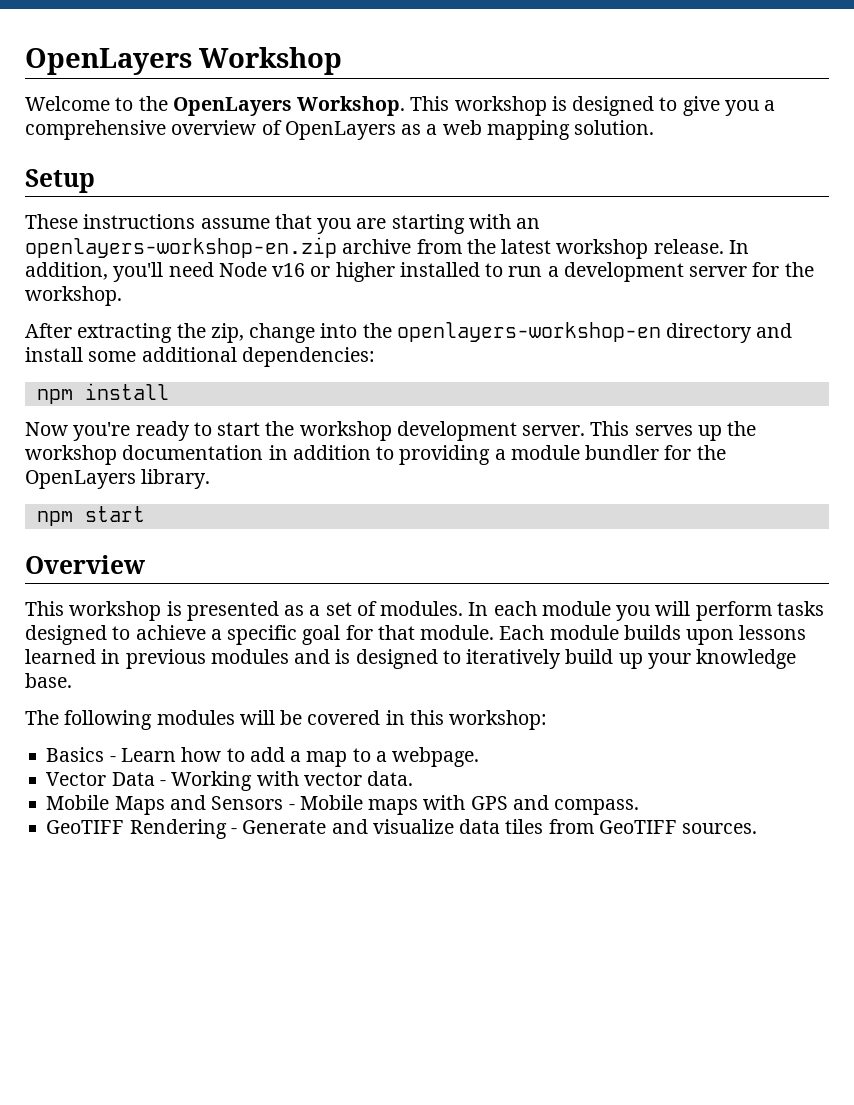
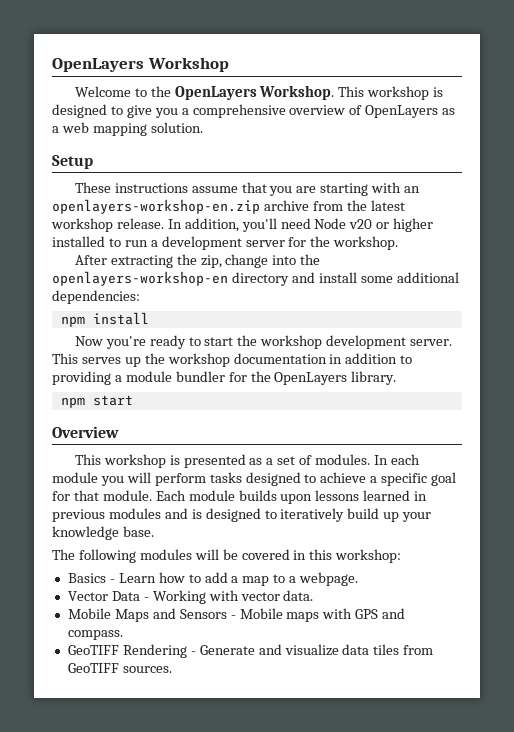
- In addition, you'll need Node v16 or higher installed to run a development server for the workshop.
+ In addition, you'll need Node v20 or higher installed to run a development server for the workshop.

